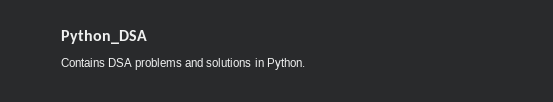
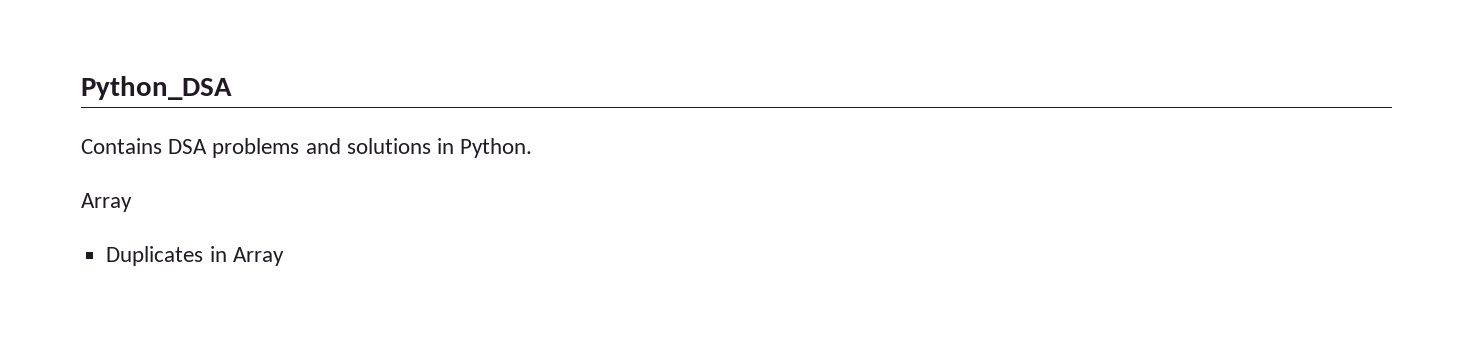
  Contains DSA problems and solutions in Python.
+ Array
+ Duplicates in Array

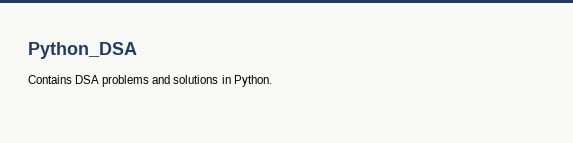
  Contains DSA problems and solutions in Python.
- Array
- Duplicates in Array

